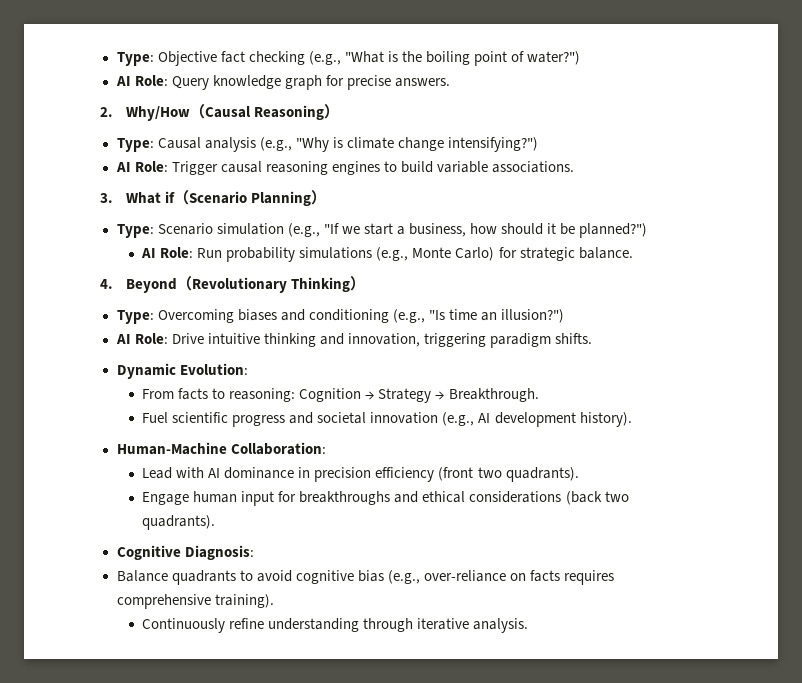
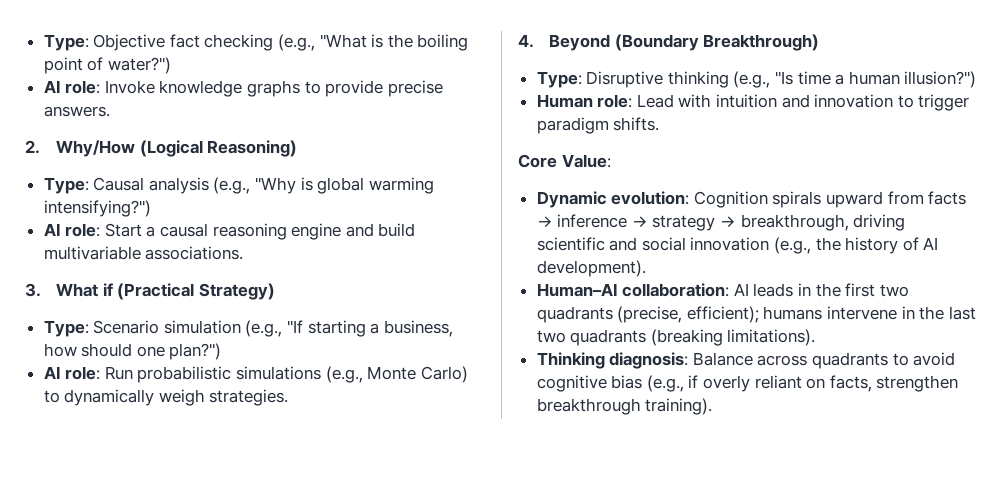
- AI Role: Query knowledge graph for precise answers.
+ AI role: Invoke knowledge graphs to provide precise answers.
- 2. Why/How（Causal Reasoning）
+ 2. Why/How (Logical Reasoning)
- Type: Causal analysis (e.g., "Why is climate change intensifying?")
+ Type: Causal analysis (e.g., "Why is global warming intensifying?")
- AI Role: Trigger causal reasoning engines to build variable associations.
+ AI role: Start a causal reasoning engine and build multivariable associations.
- 3. What if（Scenario Planning）
+ 3. What if (Practical Strategy)
- Type: Scenario simulation (e.g., "If we start a business, how should it be planned?")
- AI Role: Run probability simulations (e.g., Monte Carlo) for strategic balance.
- 4. Beyond（Revolutionary Thinking）
- Type: Overcoming biases and conditioning (e.g., "Is time an illusion?")
+ Type: Scenario simulation (e.g., "If starting a business, how should one plan?")
+ AI role: Run probabilistic simulations (e.g., Monte Carlo) to dynamically weigh strategies.
+ 4. Beyond (Boundary Breakthrough)
+ Type: Disruptive thinking (e.g., "Is time a human illusion?")
- AI Role: Drive intuitive thinking and innovation, triggering paradigm shifts.
+ Human role: Lead with intuition and innovation to trigger paradigm shifts.
+ Core Value:
- Dynamic Evolution:
- From facts to reasoning: Cognition → Strategy → Breakthrough.
- Fuel scientific progress and societal innovation (e.g., AI development history).
- Human-Machine Collaboration:
- Lead with AI dominance in precision efficiency (front two quadrants).
- Engage human input for breakthroughs and ethical considerations (back two quadrants).
- Cognitive Diagnosis:
- Balance quadrants to avoid cognitive bias (e.g., over-reliance on facts requires comprehensive training).
- Continuously refine understanding through iterative analysis.
+ Dynamic evolution: Cognition spirals upward from facts → inference → strategy → breakthrough, driving scientific and social innovation (e.g., the history of AI development).
+ Human–AI collaboration: AI leads in the first two quadrants (precise, efficient); humans intervene in the last two quadrants (breaking limitations).
+ Thinking diagnosis: Balance across quadrants to avoid cognitive bias (e.g., if overly reliant on facts, strengthen breakthrough training).

